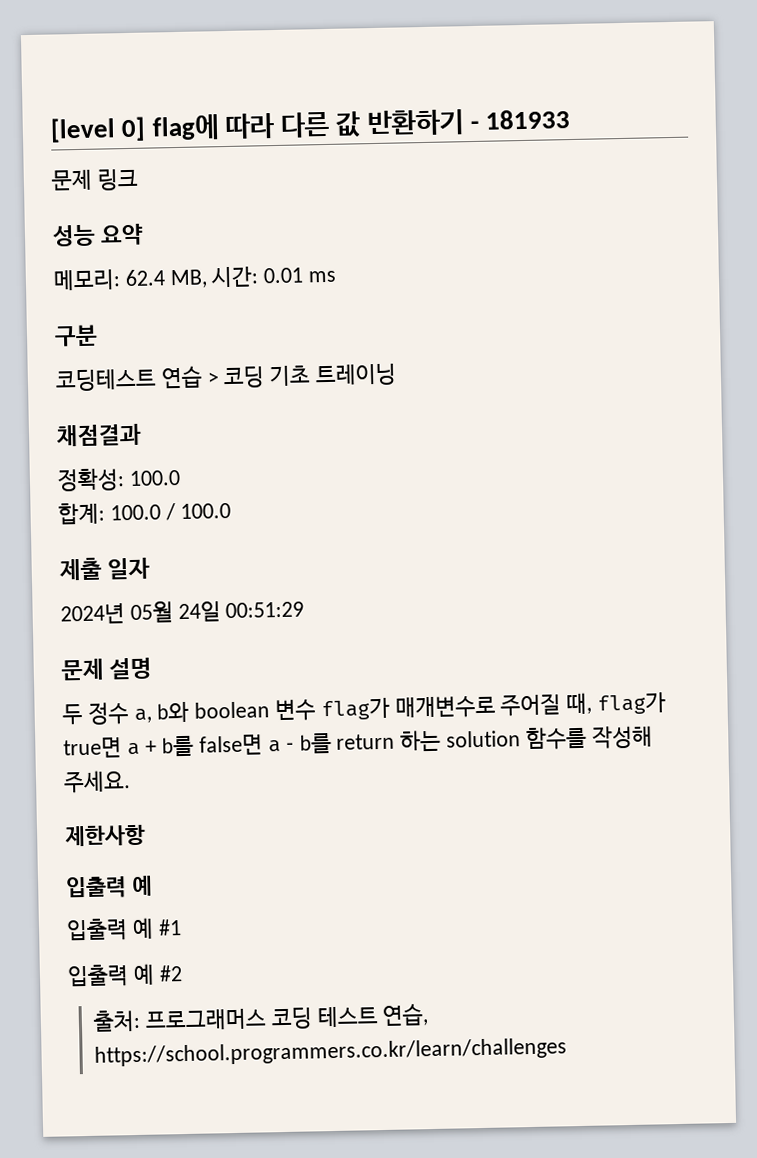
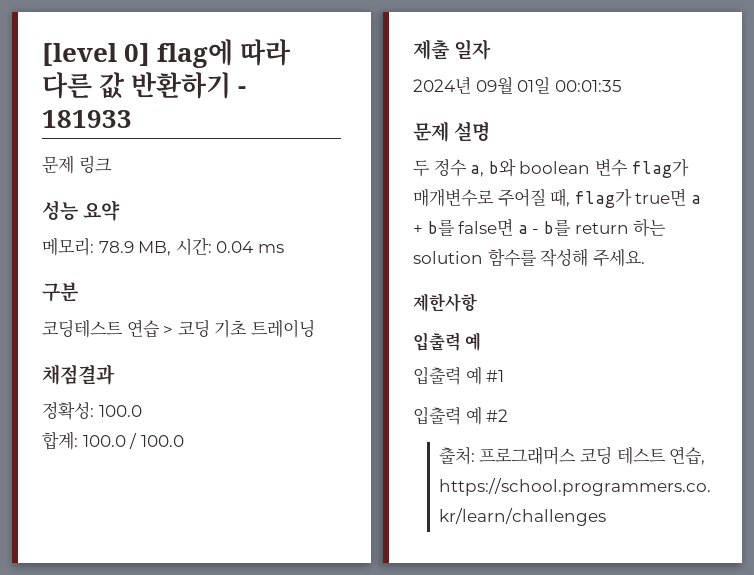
- 메모리: 62.4 MB, 시간: 0.01 ms
+ 메모리: 78.9 MB, 시간: 0.04 ms
- 2024년 05월 24일 00:51:29
+ 2024년 09월 01일 00:01:35

